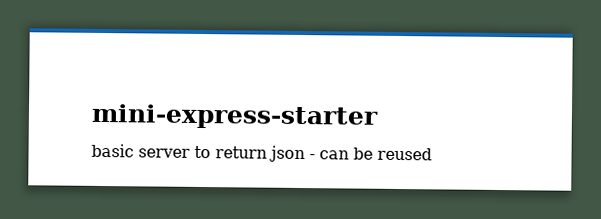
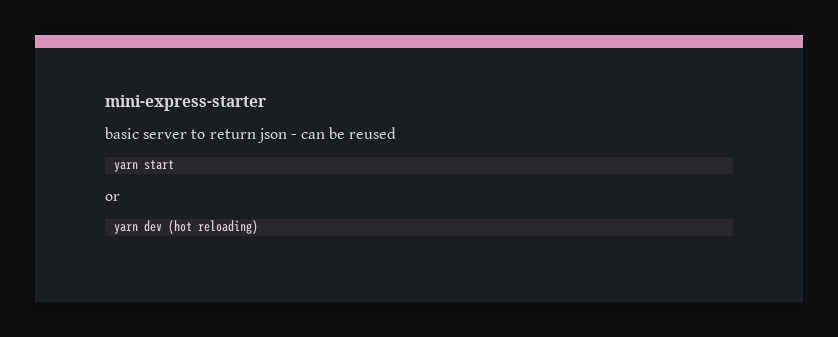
+ yarn start
+ or
+ yarn dev (hot reloading)

